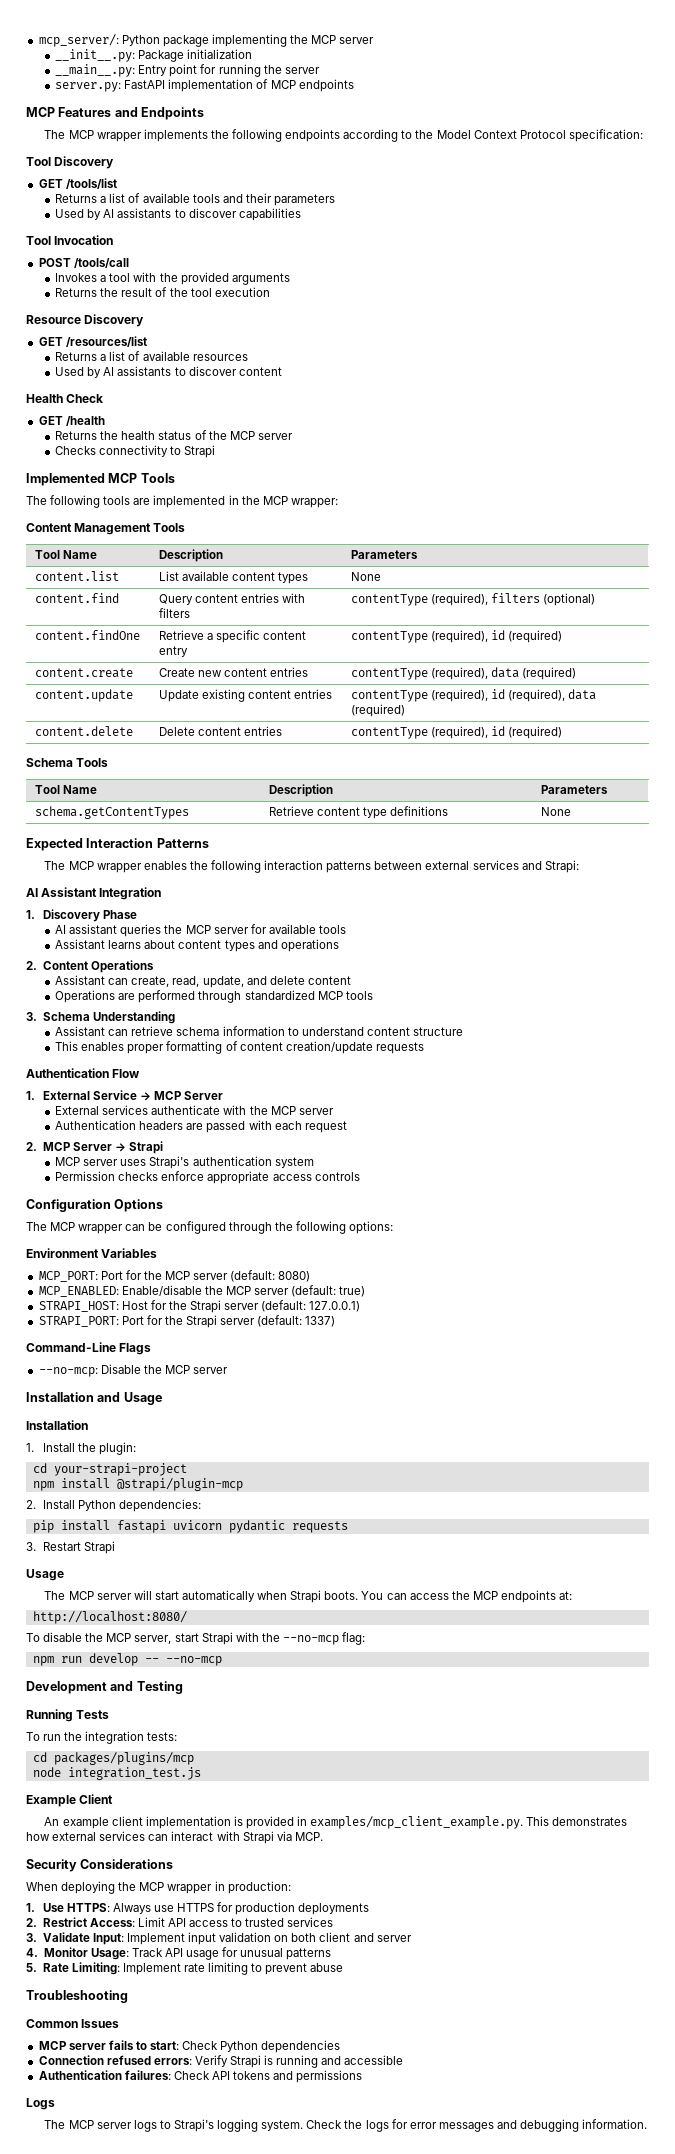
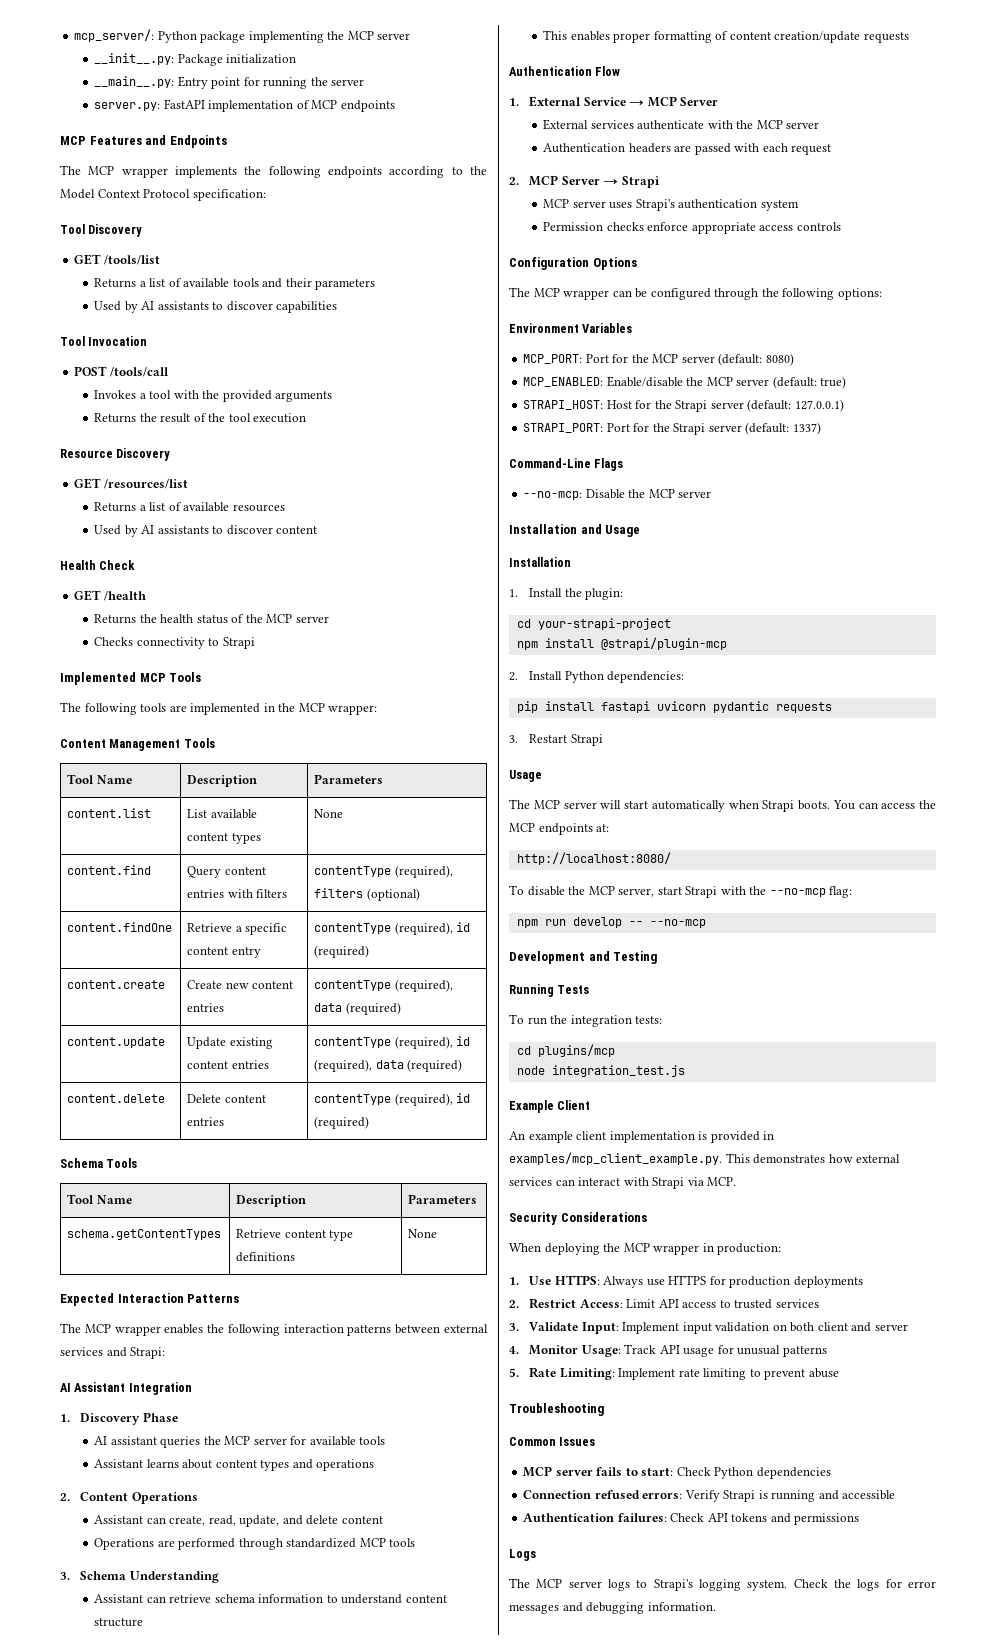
- cd packages/plugins/mcp
+ cd plugins/mcp

